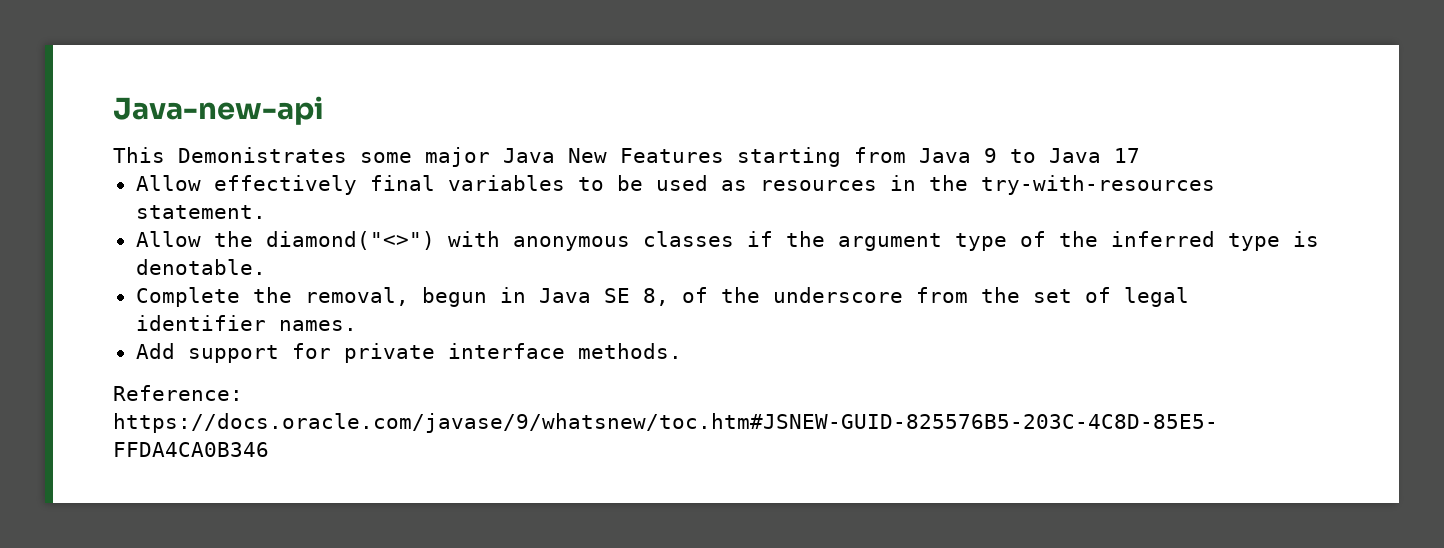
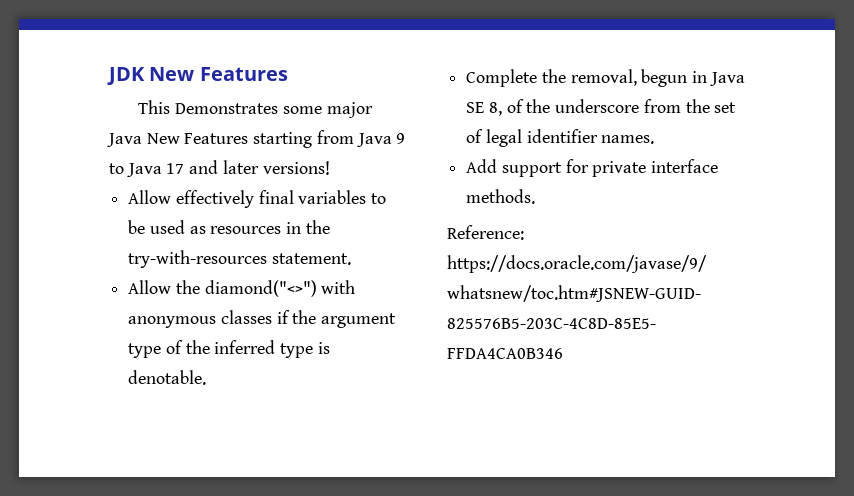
- Java-new-api
+ JDK New Features
- This Demonistrates some major Java New Features starting from Java 9 to Java 17
+ This Demonstrates some major Java New Features starting from Java 9 to Java 17 and later versions!

